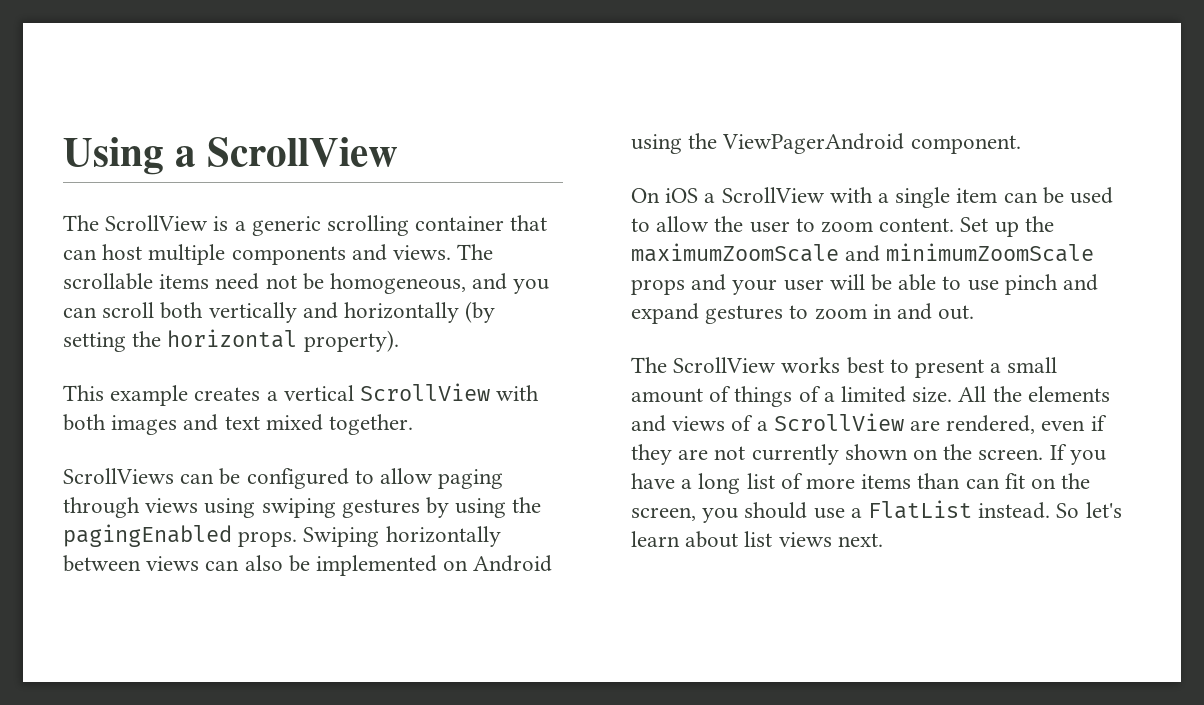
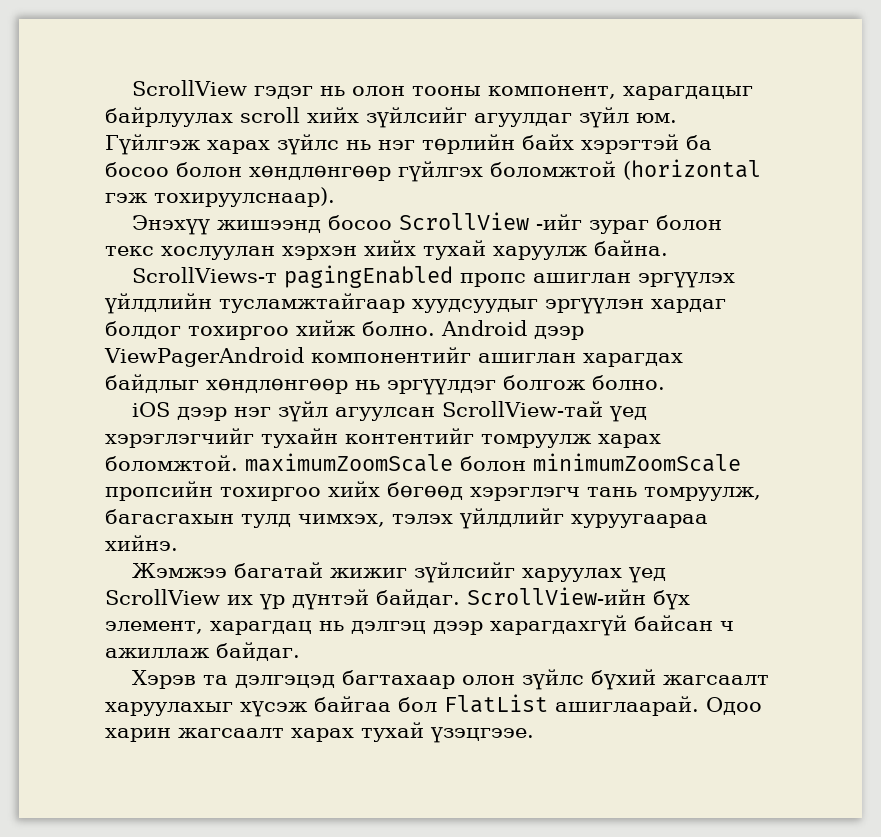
- Using a ScrollView
- The ScrollView is a generic scrolling container that can host multiple components and views. The scrollable items need not be homogeneous, and you can scroll both vertically and horizontally (by setting the horizontal property).
- This example creates a vertical ScrollView with both images and text mixed together.
- ScrollViews can be configured to allow paging through views using swiping gestures by using the pagingEnabled props. Swiping horizontally between views can also be implemented on Android using the ViewPagerAndroid component.
- On iOS a ScrollView with a single item can be used to allow the user to zoom content. Set up the maximumZoomScale and minimumZoomScale props and your user will be able to use pinch and expand gestures to zoom in and out.
- The ScrollView works best to present a small amount of things of a limited size. All the elements and views of a ScrollView are rendered, even if they are not currently shown on the screen. If you have a long list of more items than can fit on the screen, you should use a FlatList instead. So let's learn about list views next.
+ ScrollView гэдэг нь олон тооны компонент, харагдацыг байрлуулах scroll хийх зүйлсийг агуулдаг зүйл юм. Гүйлгэж харах зүйлс нь нэг төрлийн байх хэрэгтэй ба босоо болон хөндлөнгөөр гүйлгэх боломжтой (horizontal гэж тохируулснаар).
+ Энэхүү жишээнд босоо ScrollView -ийг зураг болон текс хослуулан хэрхэн хийх тухай харуулж байна.
+ ScrollViews-т pagingEnabled пропс ашиглан эргүүлэх үйлдлийн тусламжтайгаар хуудсуудыг эргүүлэн хардаг болдог тохиргоо хийж болно. Android дээр ViewPagerAndroid компонентийг ашиглан харагдах байдлыг хөндлөнгөөр нь эргүүлдэг болгож болно.
+ iOS дээр нэг зүйл агуулсан ScrollView-тай үед хэрэглэгчийг тухайн контентийг томруулж харах боломжтой. maximumZoomScale болон minimumZoomScale пропсийн тохиргоо хийх бөгөөд хэрэглэгч тань томруулж, багасгахын тулд чимхэх, тэлэх үйлдлийг хуруугаараа хийнэ.
+ Жэмжээ багатай жижиг зүйлсийг харуулах үед ScrollView их үр дүнтэй байдаг. ScrollView-ийн бүх элемент, харагдац нь дэлгэц дээр харагдахгүй байсан ч ажиллаж байдаг.
+ Хэрэв та дэлгэцэд багтахаар олон зүйлс бүхий жагсаалт харуулахыг хүсэж байгаа бол FlatList ашиглаарай. Одоо харин жагсаалт харах тухай үзэцгээе.

